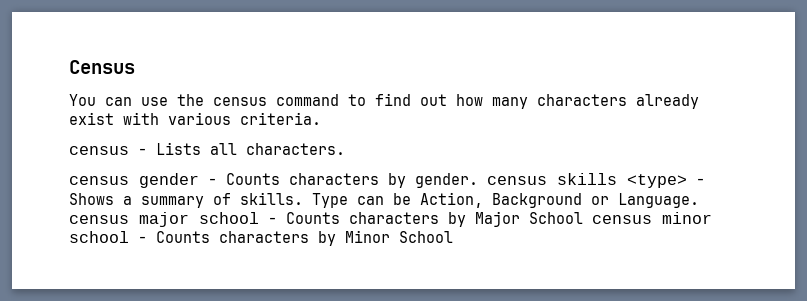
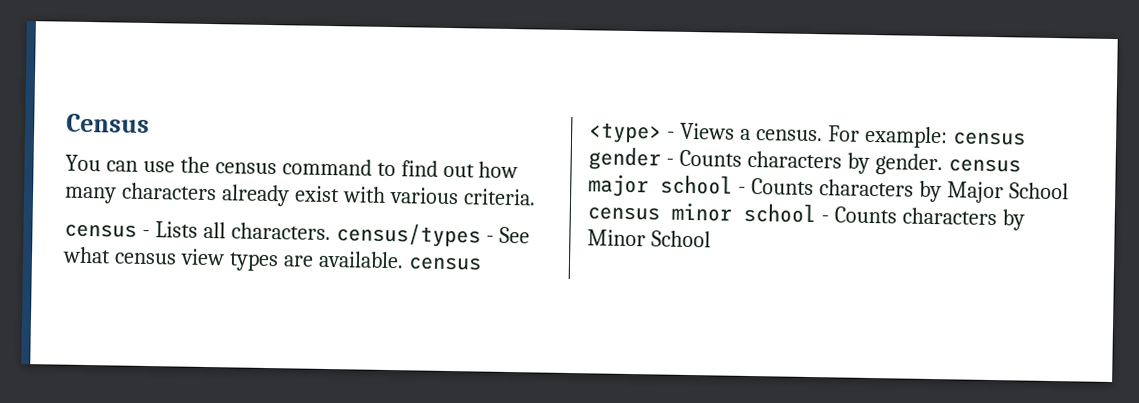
- census - Lists all characters.
- census gender - Counts characters by gender. census skills <type> - Shows a summary of skills. Type can be Action, Background or Language. census major school - Counts characters by Major School census minor school - Counts characters by Minor School
+ census - Lists all characters. census/types - See what census view types are available. census <type> - Views a census. For example: census gender - Counts characters by gender. census major school - Counts characters by Major School census minor school - Counts characters by Minor School

